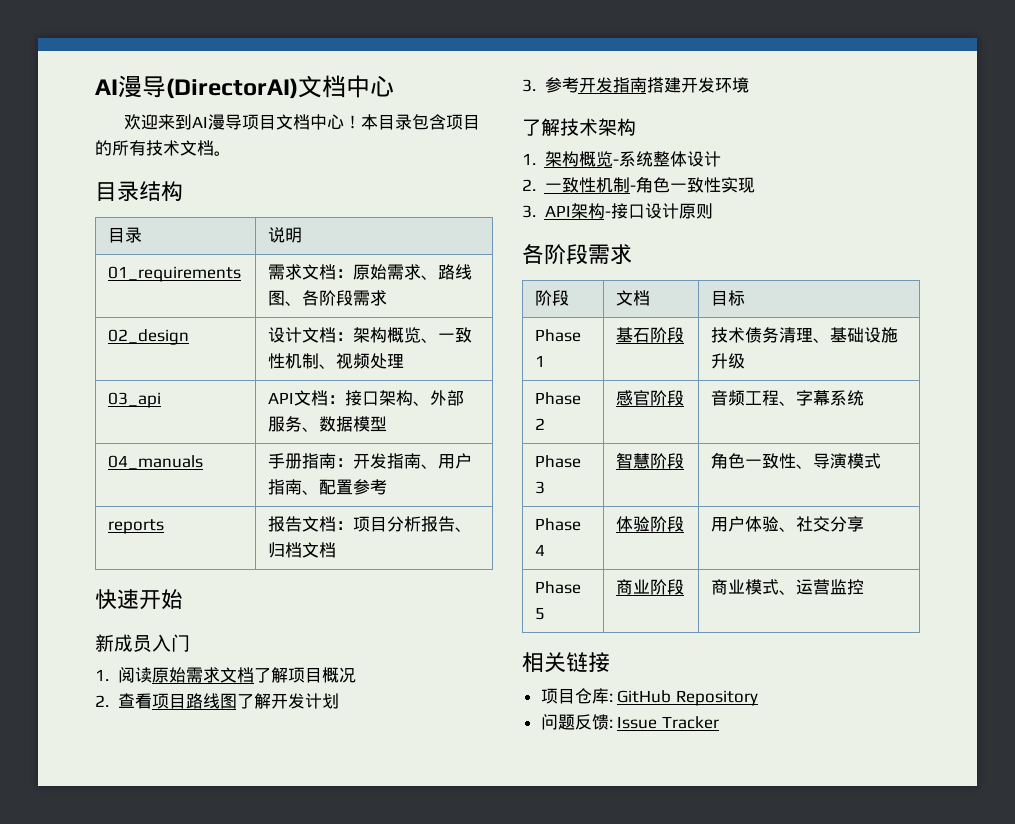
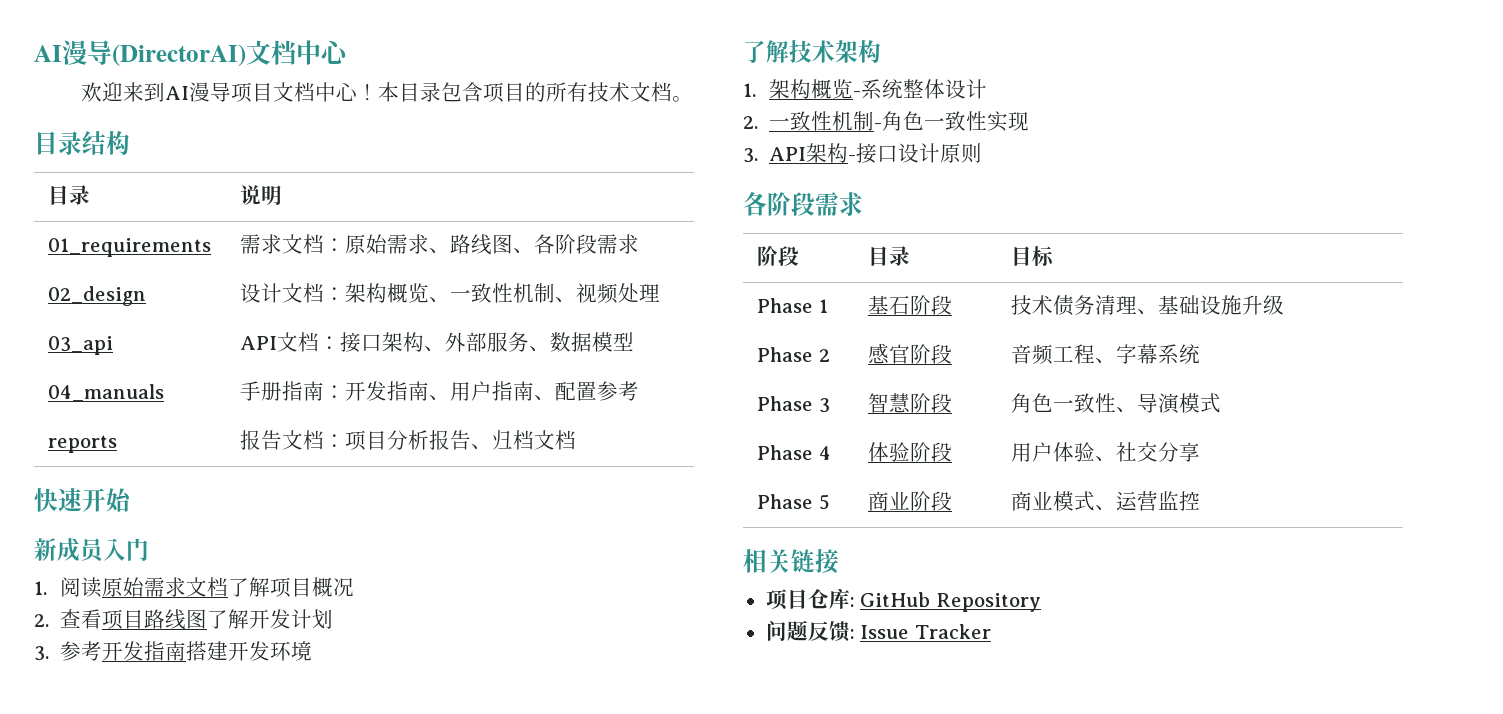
- 阶段 | 文档 | 目标
+ 阶段 | 目录 | 目标

